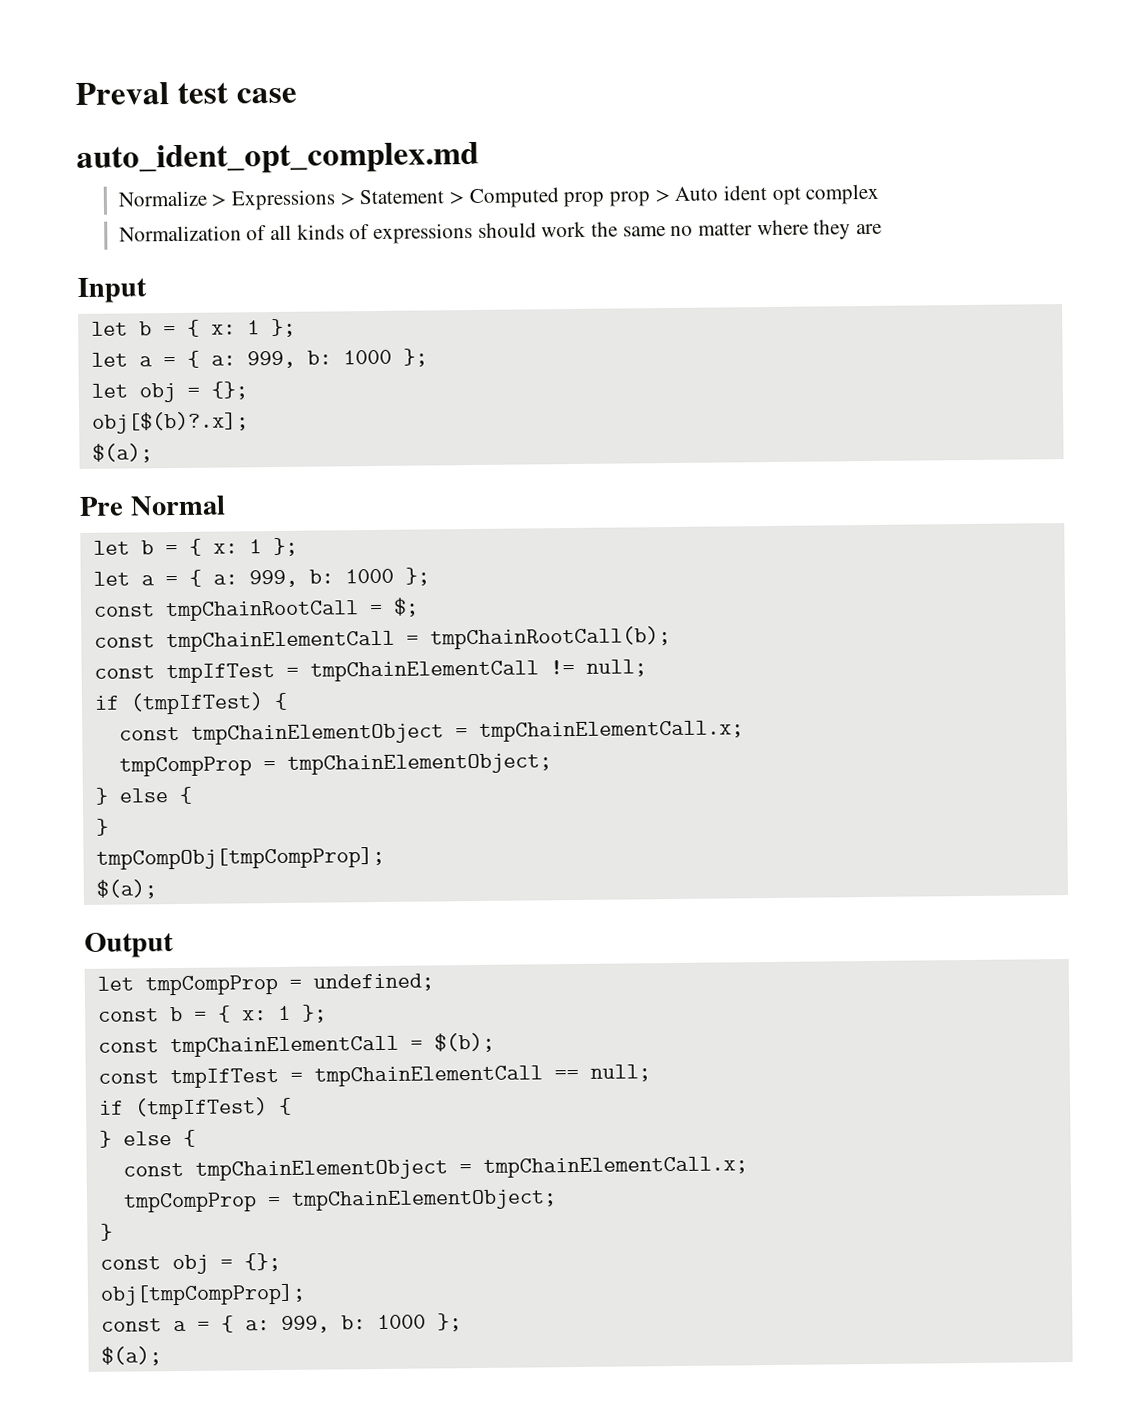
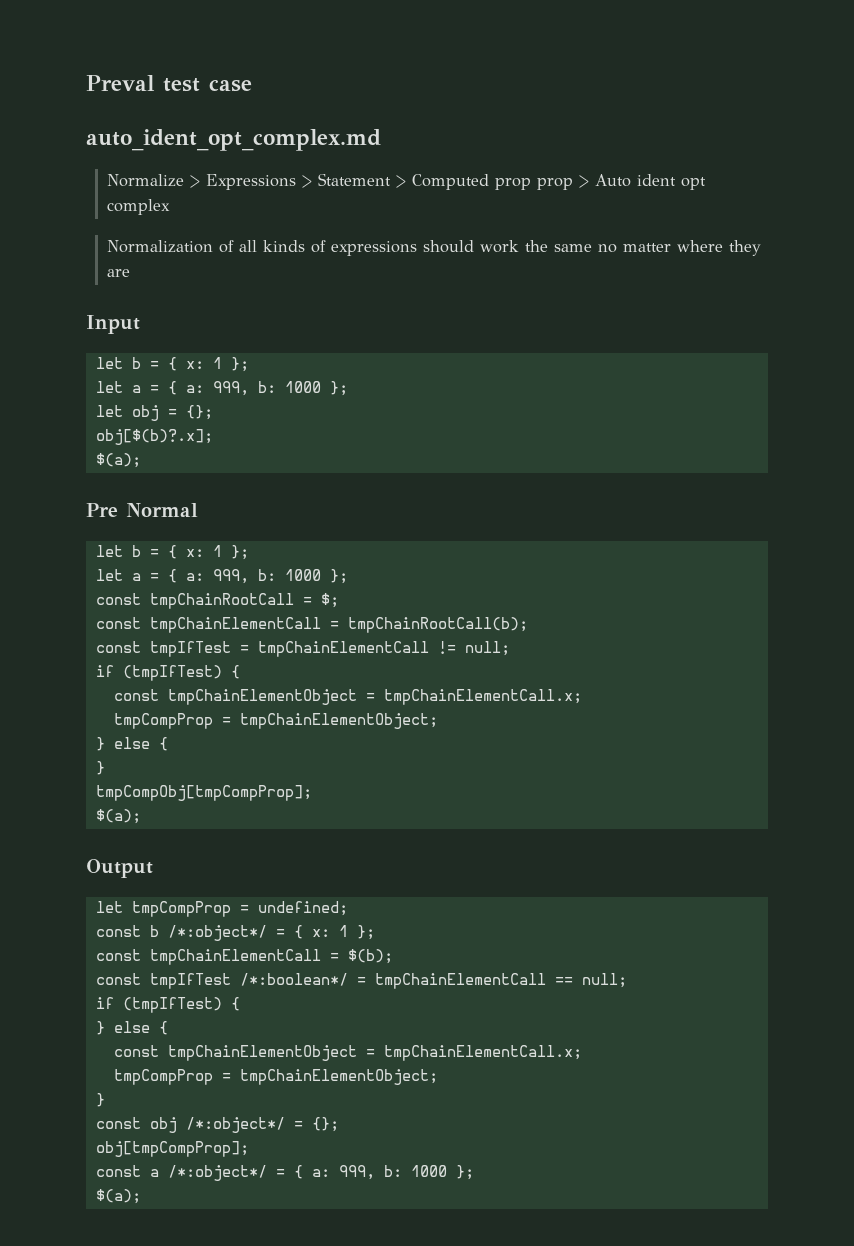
- const b = { x: 1 };
+ const b /*:object*/ = { x: 1 };
- const tmpIfTest = tmpChainElementCall == null;
+ const tmpIfTest /*:boolean*/ = tmpChainElementCall == null;
- const obj = {};
+ const obj /*:object*/ = {};
- const a = { a: 999, b: 1000 };
+ const a /*:object*/ = { a: 999, b: 1000 };

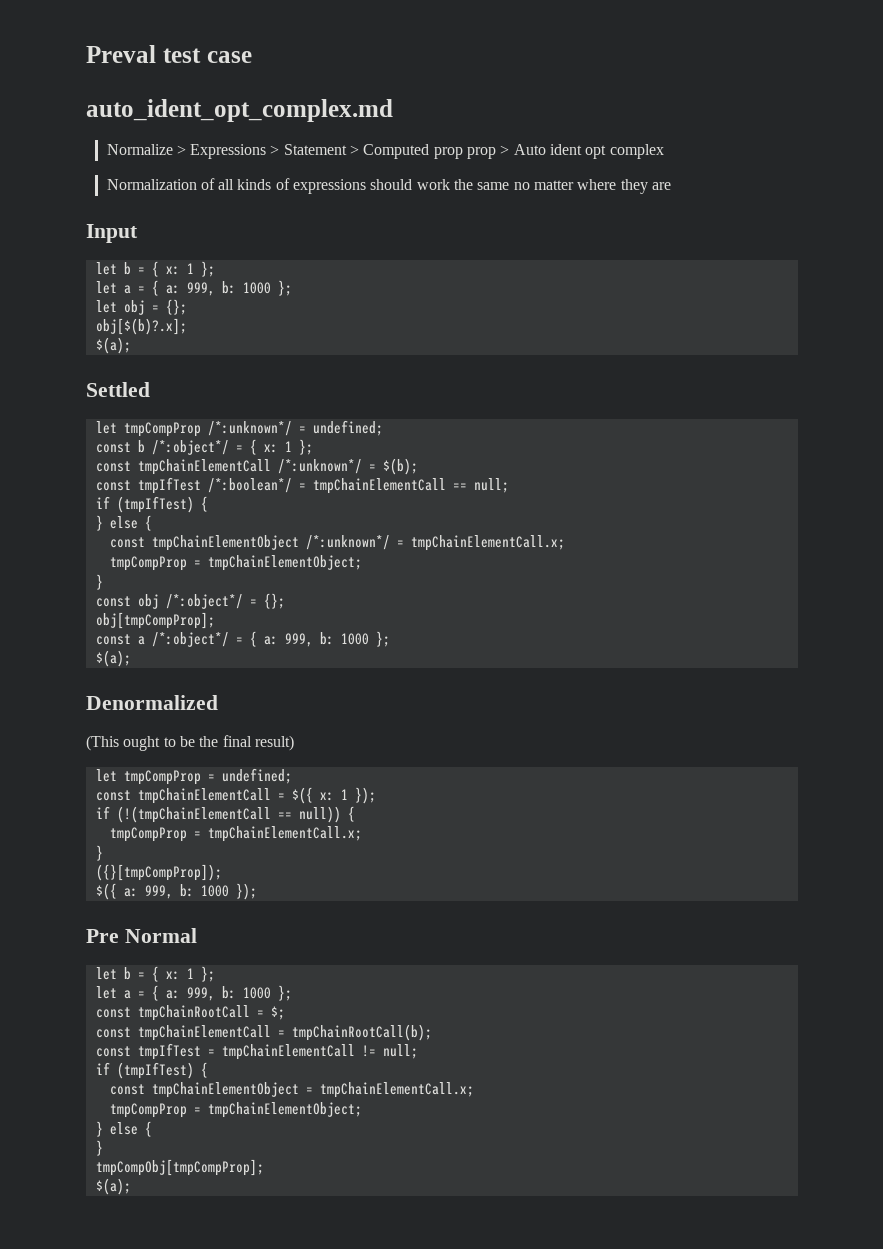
+ Settled
+ let tmpCompProp /*:unknown*/ = undefined;
+ const b /*:object*/ = { x: 1 };
+ const tmpChainElementCall /*:unknown*/ = $(b);
+ const tmpIfTest /*:boolean*/ = tmpChainElementCall == null;
+ if (tmpIfTest) {
+ } else {
+ const tmpChainElementObject /*:unknown*/ = tmpChainElementCall.x;
+ tmpCompProp = tmpChainElementObject;
+ }
+ const obj /*:object*/ = {};
+ obj[tmpCompProp];
+ const a /*:object*/ = { a: 999, b: 1000 };
+ $(a);
+ Denormalized
+ (This ought to be the final result)
+ let tmpCompProp = undefined;
+ const tmpChainElementCall = $({ x: 1 });
+ if (!(tmpChainElementCall == null)) {
+ tmpCompProp = tmpChainElementCall.x;
+ }
+ ({}[tmpCompProp]);
+ $({ a: 999, b: 1000 });
- Output
- let tmpCompProp = undefined;
- const b /*:object*/ = { x: 1 };
- const tmpChainElementCall = $(b);
- const tmpIfTest /*:boolean*/ = tmpChainElementCall == null;
- if (tmpIfTest) {
- } else {
- const tmpChainElementObject = tmpChainElementCall.x;
- tmpCompProp = tmpChainElementObject;
- }
- const obj /*:object*/ = {};
- obj[tmpCompProp];
- const a /*:object*/ = { a: 999, b: 1000 };
- $(a);

